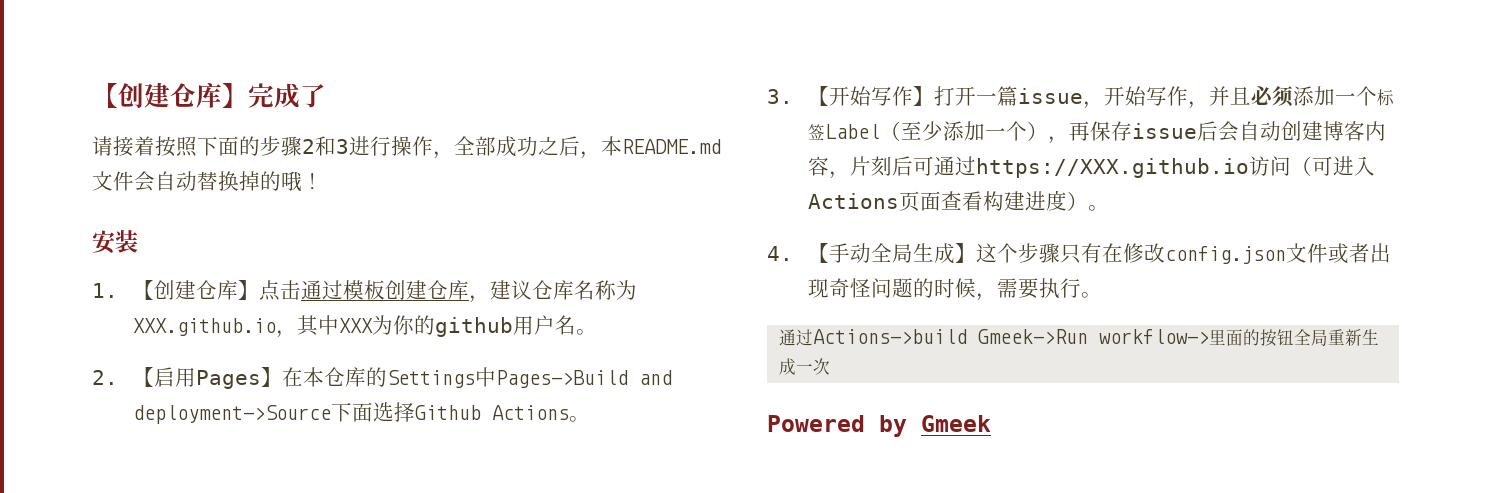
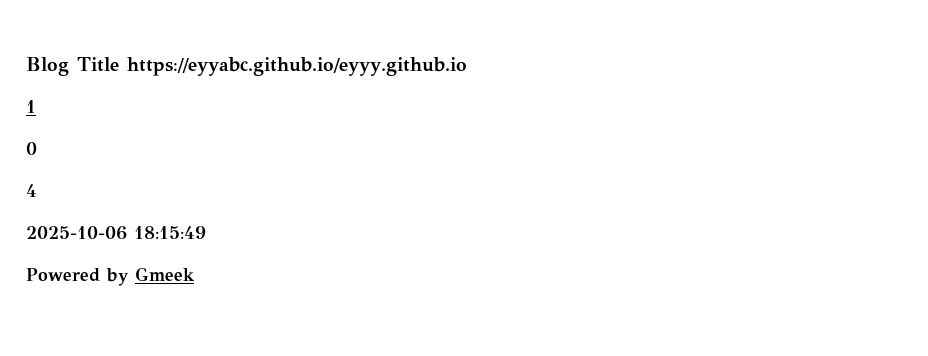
- 【创建仓库】完成了
- 请接着按照下面的步骤2和3进行操作，全部成功之后，本README.md文件会自动替换掉的哦！
- 安装
- 1.【创建仓库】点击通过模板创建仓库，建议仓库名称为XXX.github.io，其中XXX为你的github用户名。
- 2.【启用Pages】在本仓库的Settings中Pages->Build and deployment->Source下面选择Github Actions。
- 3.【开始写作】打开一篇issue，开始写作，并且必须添加一个标签Label（至少添加一个），再保存issue后会自动创建博客内容，片刻后可通过https://XXX.github.io访问（可进入Actions页面查看构建进度）。
- 4.【手动全局生成】这个步骤只有在修改config.json文件或者出现奇怪问题的时候，需要执行。
- 通过Actions->build Gmeek->Run workflow->里面的按钮全局重新生成一次
+ Blog Title https://eyyabc.github.io/eyyy.github.io
+ 1
+ 0
+ 4
+ 2025-10-06 18:15:49

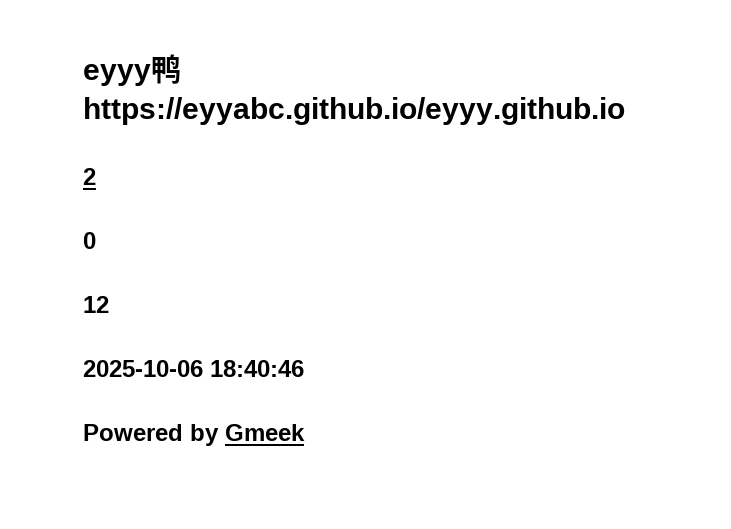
- Blog Title https://eyyabc.github.io/eyyy.github.io
+ eyyy鸭https://eyyabc.github.io/eyyy.github.io
- 1
+ 2
- 4
+ 12
- 2025-10-06 18:15:49
+ 2025-10-06 18:40:46

